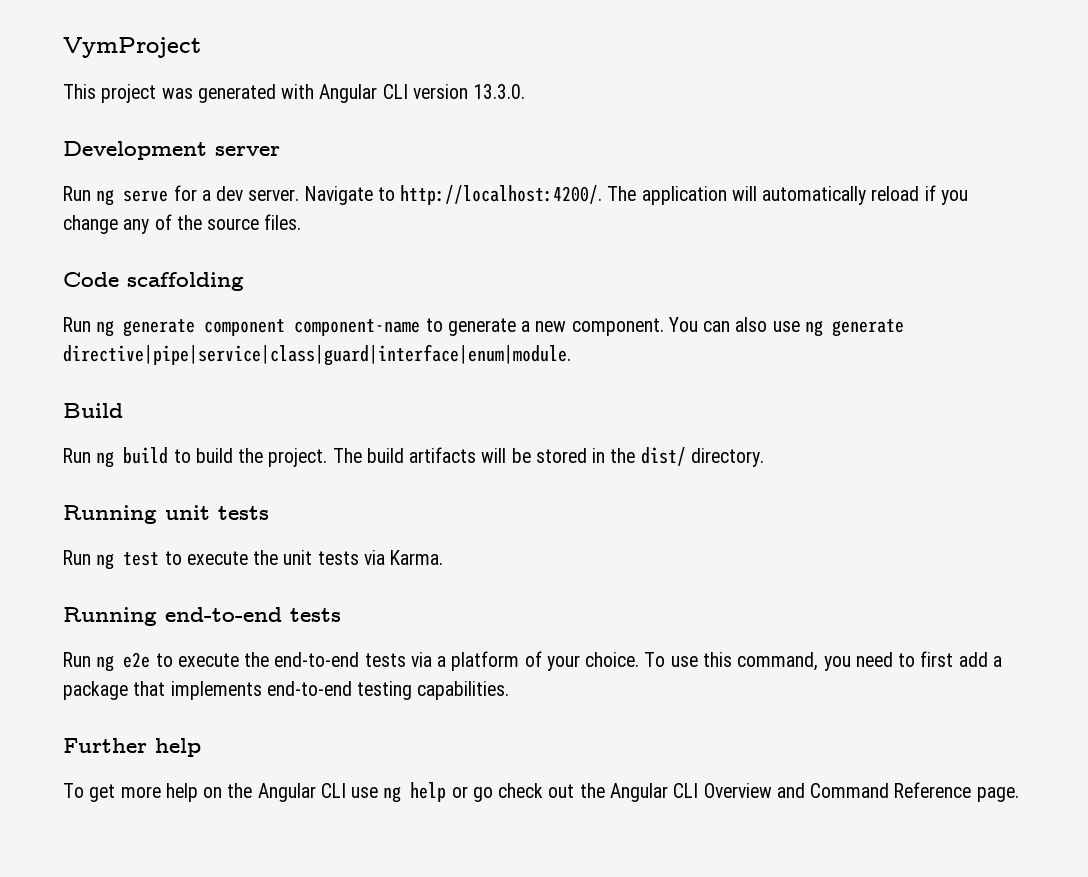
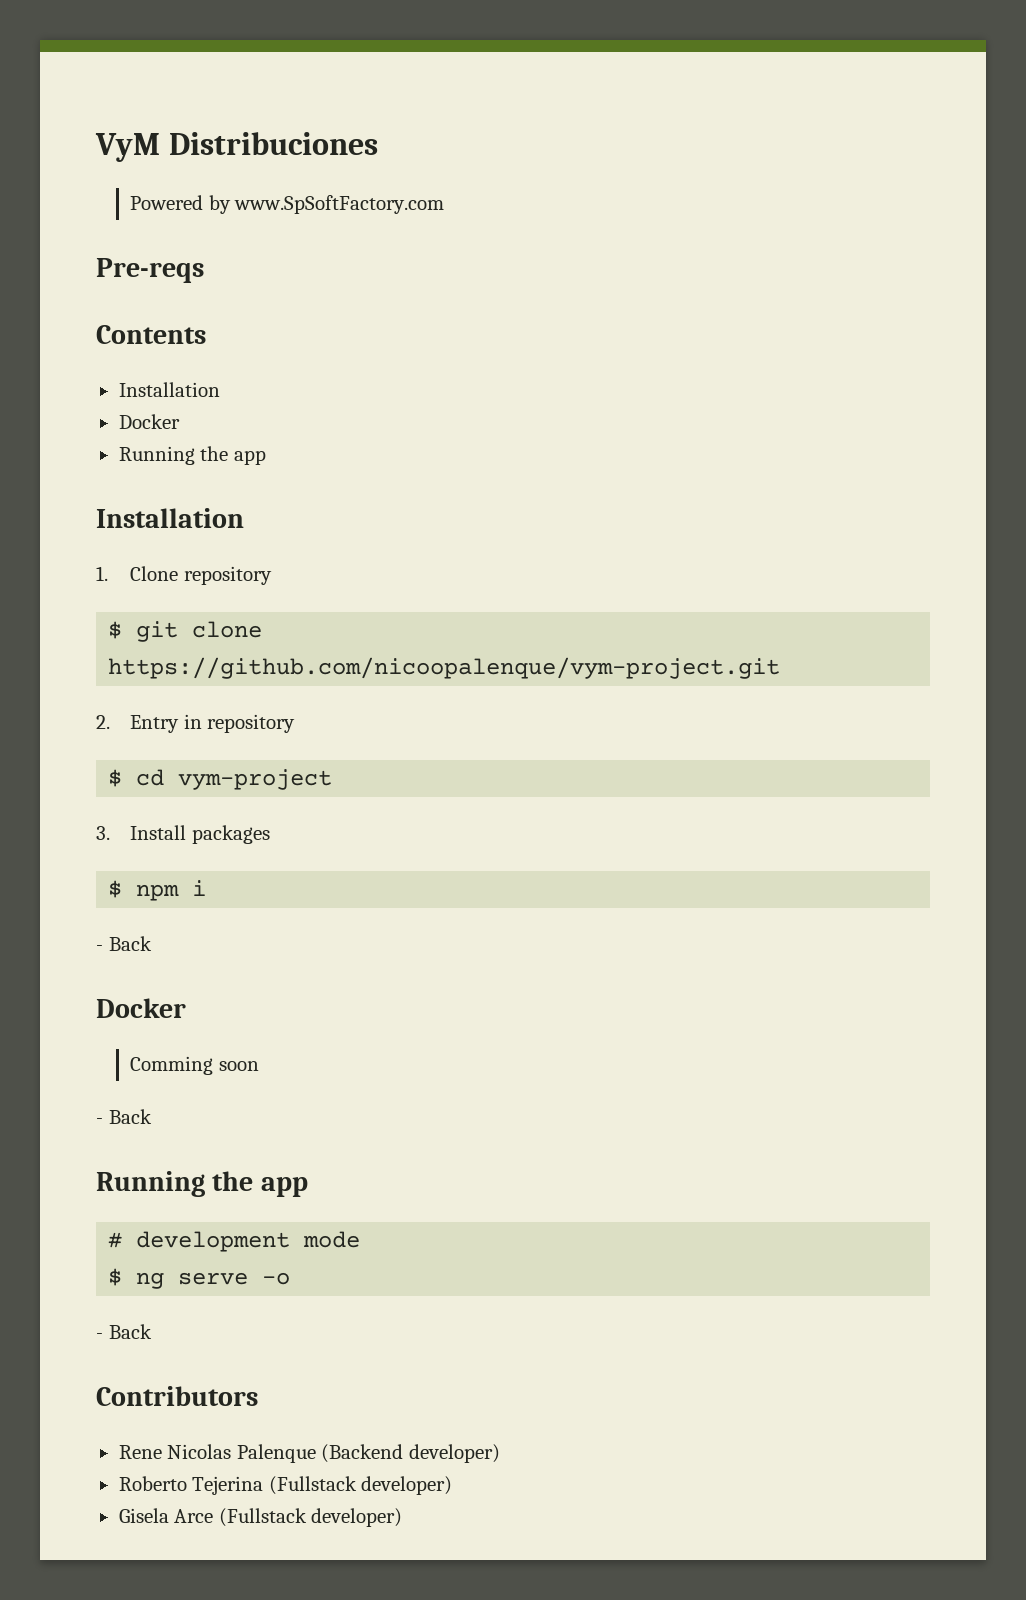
- VymProject
- This project was generated with Angular CLI version 13.3.0.
- Development server
- Run ng serve for a dev server. Navigate to http://localhost:4200/. The application will automatically reload if you change any of the source files.
- Code scaffolding
- Run ng generate component component-name to generate a new component. You can also use ng generate directive|pipe|service|class|guard|interface|enum|module.
- Build
- Run ng build to build the project. The build artifacts will be stored in the dist/ directory.
- Running unit tests
- Run ng test to execute the unit tests via Karma.
- Running end-to-end tests
- Run ng e2e to execute the end-to-end tests via a platform of your choice. To use this command, you need to first add a package that implements end-to-end testing capabilities.
- Further help
- To get more help on the Angular CLI use ng help or go check out the Angular CLI Overview and Command Reference page.
+ VyM Distribuciones
+ Powered by www.SpSoftFactory.com
+ Pre-reqs
+ Contents
+ Installation
+ Docker
+ Running the app
+ Installation
+ 1. Clone repository
+ $ git clone https://github.com/nicoopalenque/vym-project.git
+ 2. Entry in repository
+ $ cd vym-project
+ 3. Install packages
+ $ npm i
+ - Back
+ Docker
+ Comming soon
+ - Back
+ Running the app
+ # development mode
+ $ ng serve -o
+ - Back
+ Contributors
+ Rene Nicolas Palenque (Backend developer)
+ Roberto Tejerina (Fullstack developer)
+ Gisela Arce (Fullstack developer)

